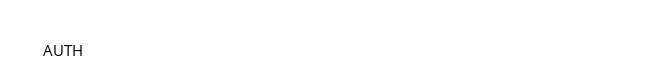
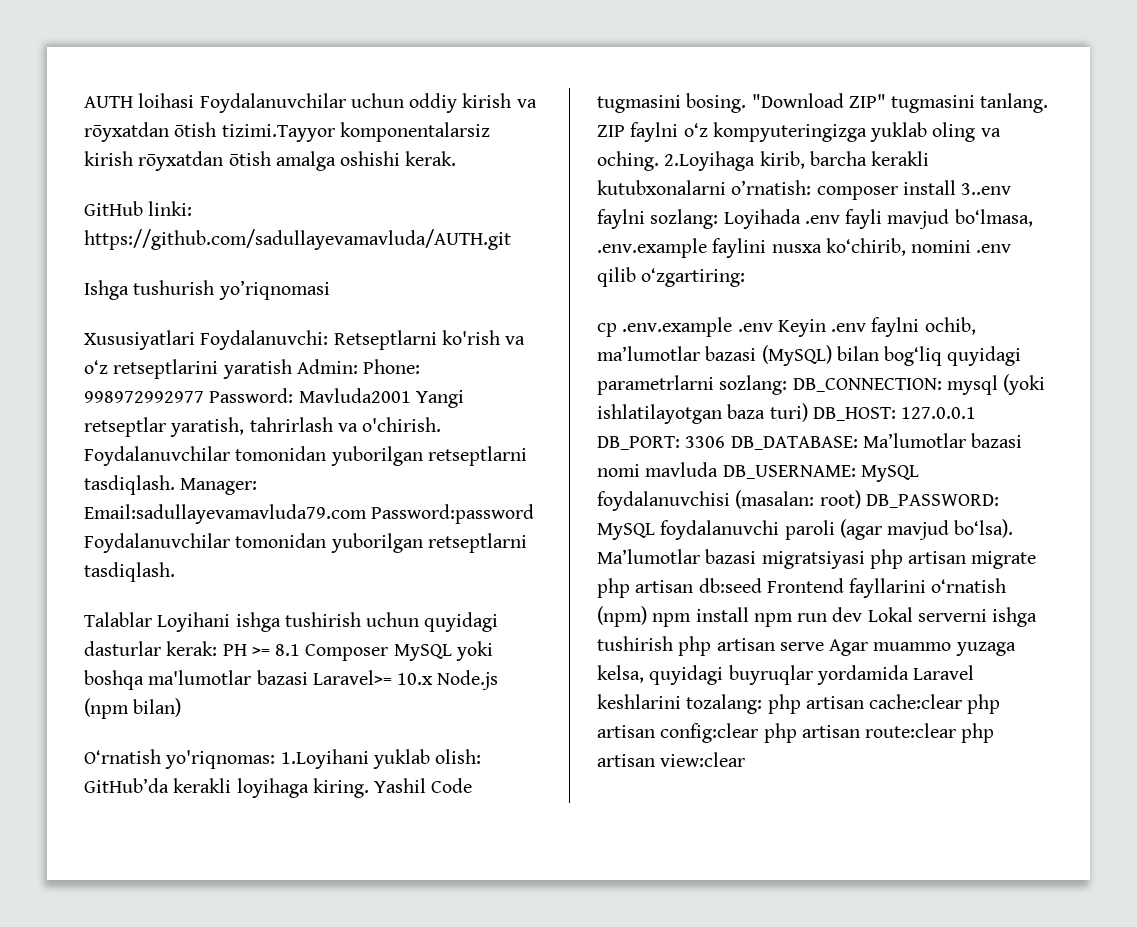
- AUTH
+ AUTH loihasi Foydalanuvchilar uchun oddiy kirish va rōyxatdan ōtish tizimi.Tayyor komponentalarsiz kirish rōyxatdan ōtish amalga oshishi kerak.
+ GitHub linki: https://github.com/sadullayevamavluda/AUTH.git
+ Ishga tushurish yo’riqnomasi
+ Xususiyatlari Foydalanuvchi: Retseptlarni ko'rish va o‘z retseptlarini yaratish Admin: Phone: 998972992977 Password: Mavluda2001 Yangi retseptlar yaratish, tahrirlash va o'chirish. Foydalanuvchilar tomonidan yuborilgan retseptlarni tasdiqlash. Manager: Email:sadullayevamavluda79.com Password:password Foydalanuvchilar tomonidan yuborilgan retseptlarni tasdiqlash.
+ Talablar Loyihani ishga tushirish uchun quyidagi dasturlar kerak: PH >= 8.1 Composer MySQL yoki boshqa ma'lumotlar bazasi Laravel>= 10.x Node.js (npm bilan)
+ O‘rnatish yo'riqnomas: 1.Loyihani yuklab olish: GitHub’da kerakli loyihaga kiring. Yashil Code tugmasini bosing. "Download ZIP" tugmasini tanlang. ZIP faylni o‘z kompyuteringizga yuklab oling va oching. 2.Loyihaga kirib, barcha kerakli kutubxonalarni o’rnatish: composer install 3..env faylni sozlang: Loyihada .env fayli mavjud bo‘lmasa, .env.example faylini nusxa ko‘chirib, nomini .env qilib o‘zgartiring:
+ cp .env.example .env Keyin .env faylni ochib, ma’lumotlar bazasi (MySQL) bilan bog‘liq quyidagi parametrlarni sozlang: DB_CONNECTION: mysql (yoki ishlatilayotgan baza turi) DB_HOST: 127.0.0.1 DB_PORT: 3306 DB_DATABASE: Ma’lumotlar bazasi nomi mavluda DB_USERNAME: MySQL foydalanuvchisi (masalan: root) DB_PASSWORD: MySQL foydalanuvchi paroli (agar mavjud bo‘lsa). Ma’lumotlar bazasi migratsiyasi php artisan migrate php artisan db:seed Frontend fayllarini o‘rnatish (npm) npm install npm run dev Lokal serverni ishga tushirish php artisan serve Agar muammo yuzaga kelsa, quyidagi buyruqlar yordamida Laravel keshlarini tozalang: php artisan cache:clear php artisan config:clear php artisan route:clear php artisan view:clear

